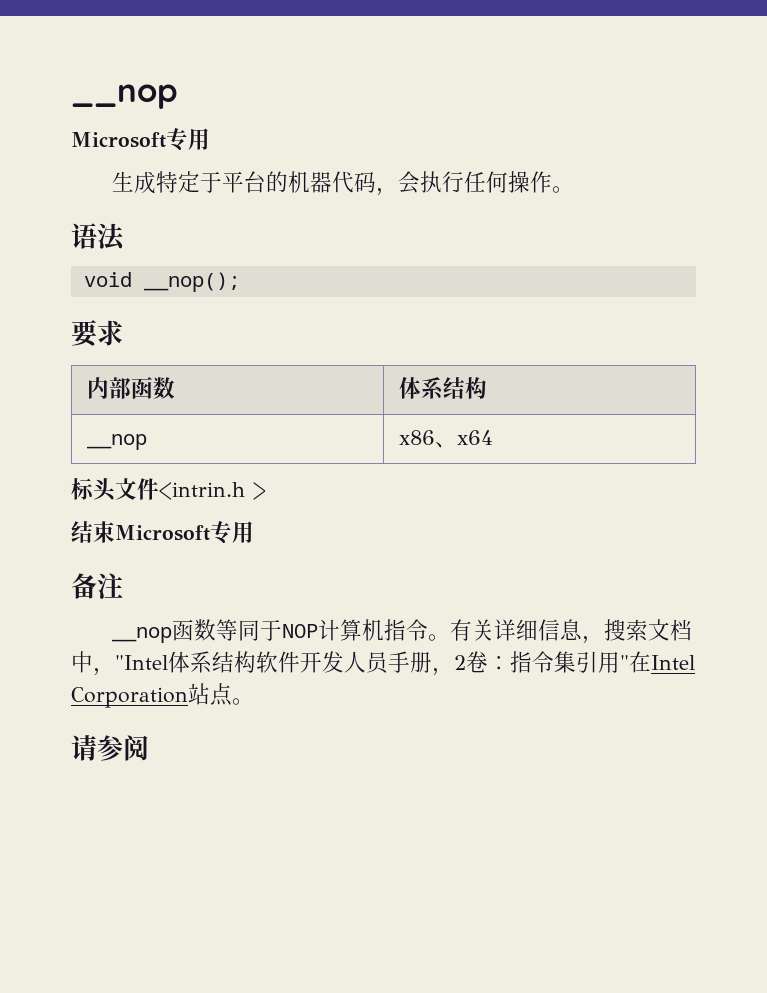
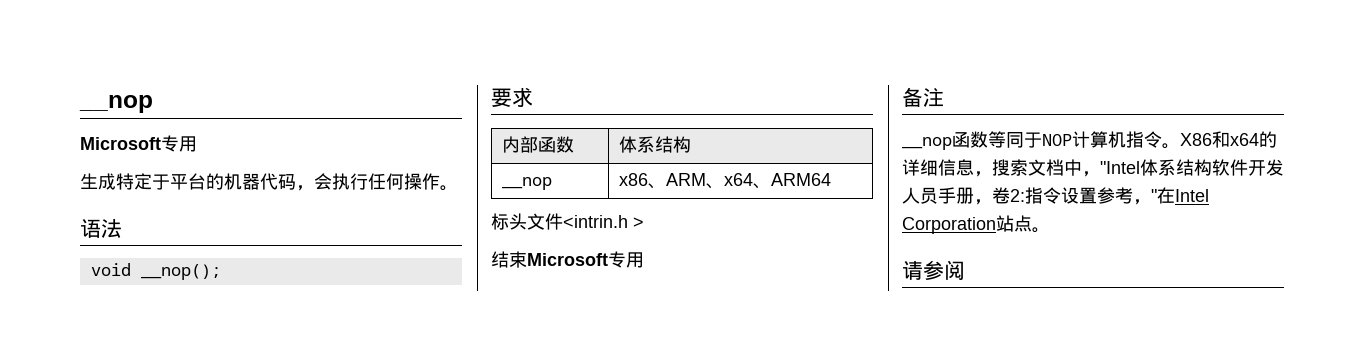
- __nop | x86、x64
+ __nop | x86、ARM、x64、ARM64
- 有关详细信息，搜索文档中，"Intel体系结构软件开发人员手册，2卷：指令集引用"在Intel Corporation站点。
+ X86和x64的详细信息，搜索文档中，"Intel体系结构软件开发人员手册，卷2:指令设置参考，"在Intel Corporation站点。

